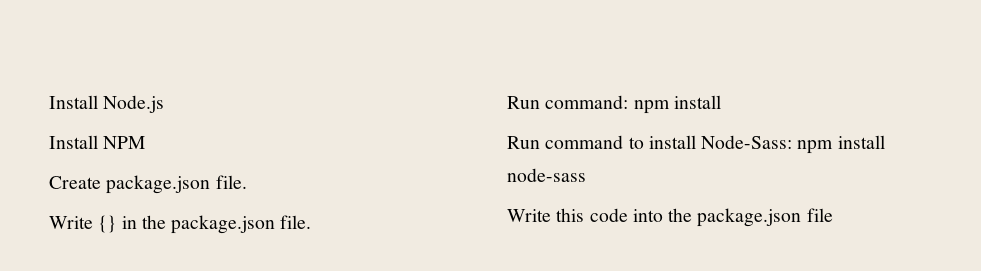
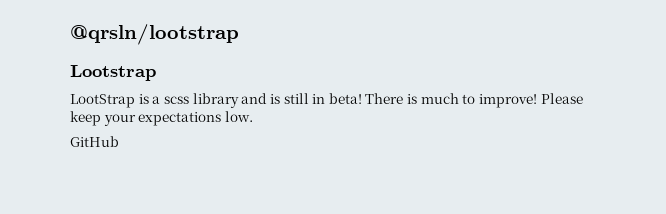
- Install Node.js
- Install NPM
- Create package.json file.
- Write {} in the package.json file.
- Run command: npm install
- Run command to install Node-Sass: npm install node-sass
- Write this code into the package.json file
+ @qrsln/lootstrap
+ Lootstrap
+ LootStrap is a scss library and is still in beta! There is much to improve! Please keep your expectations low.
+ GitHub

